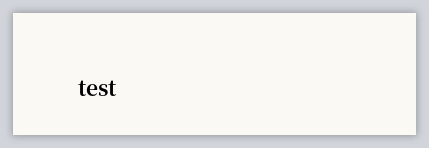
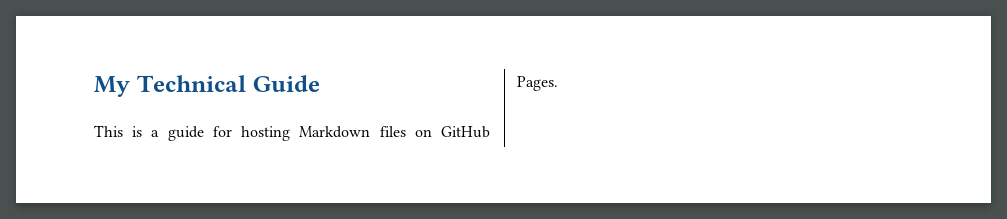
- test
+ My Technical Guide
+ This is a guide for hosting Markdown files on GitHub Pages.

